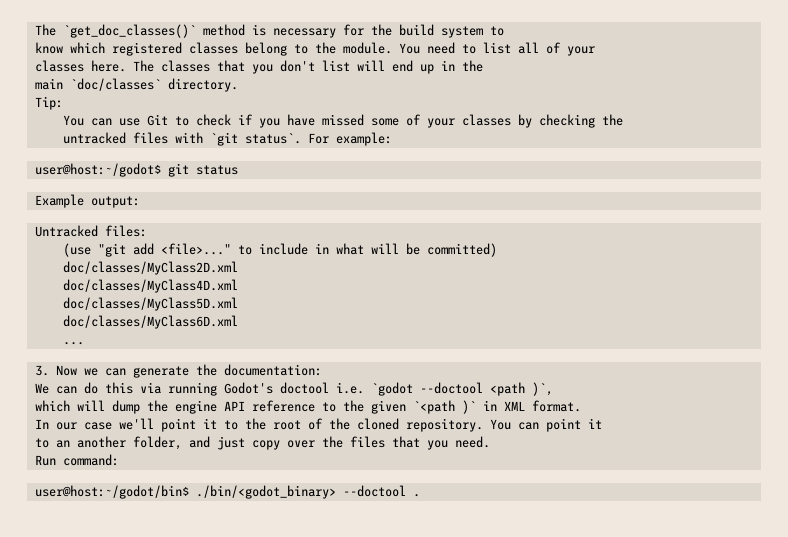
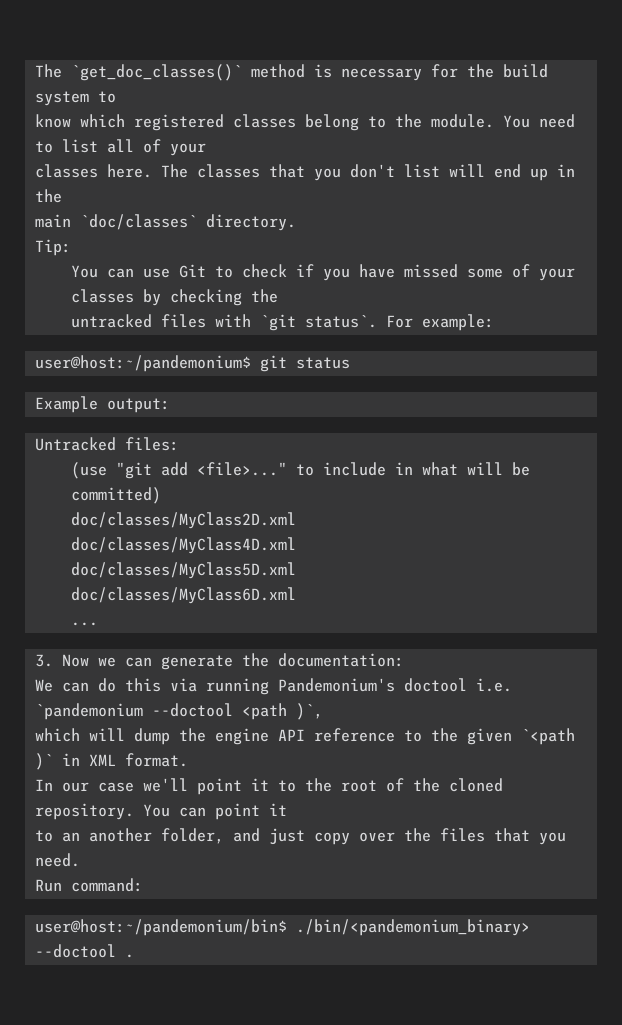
- user@host:~/godot$ git status
+ user@host:~/pandemonium$ git status
- We can do this via running Godot's doctool i.e. `godot --doctool <path )`,
+ We can do this via running Pandemonium's doctool i.e. `pandemonium --doctool <path )`,
- user@host:~/godot/bin$ ./bin/<godot_binary> --doctool .
+ user@host:~/pandemonium/bin$ ./bin/<pandemonium_binary> --doctool .

